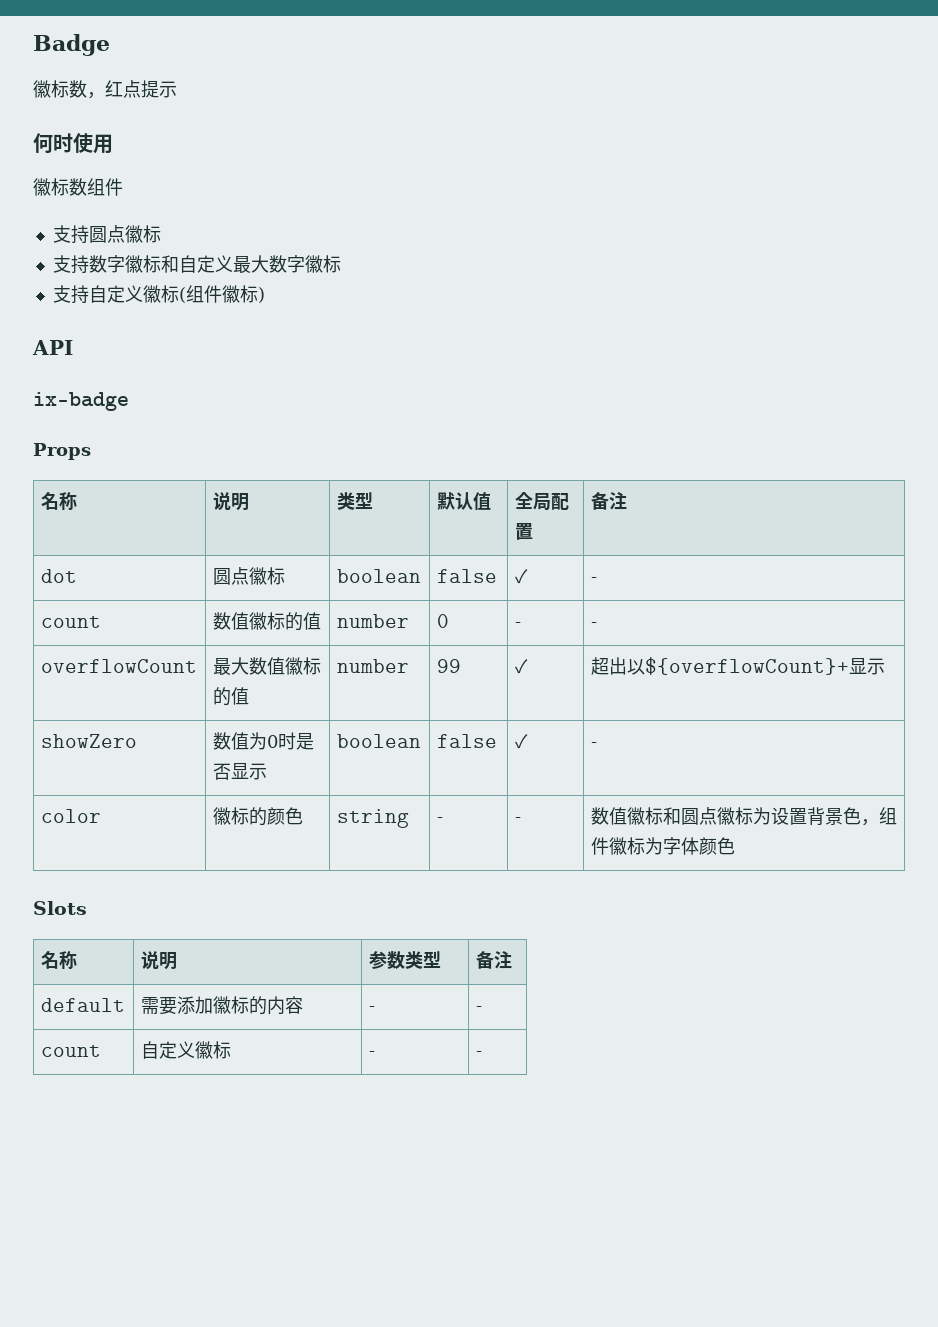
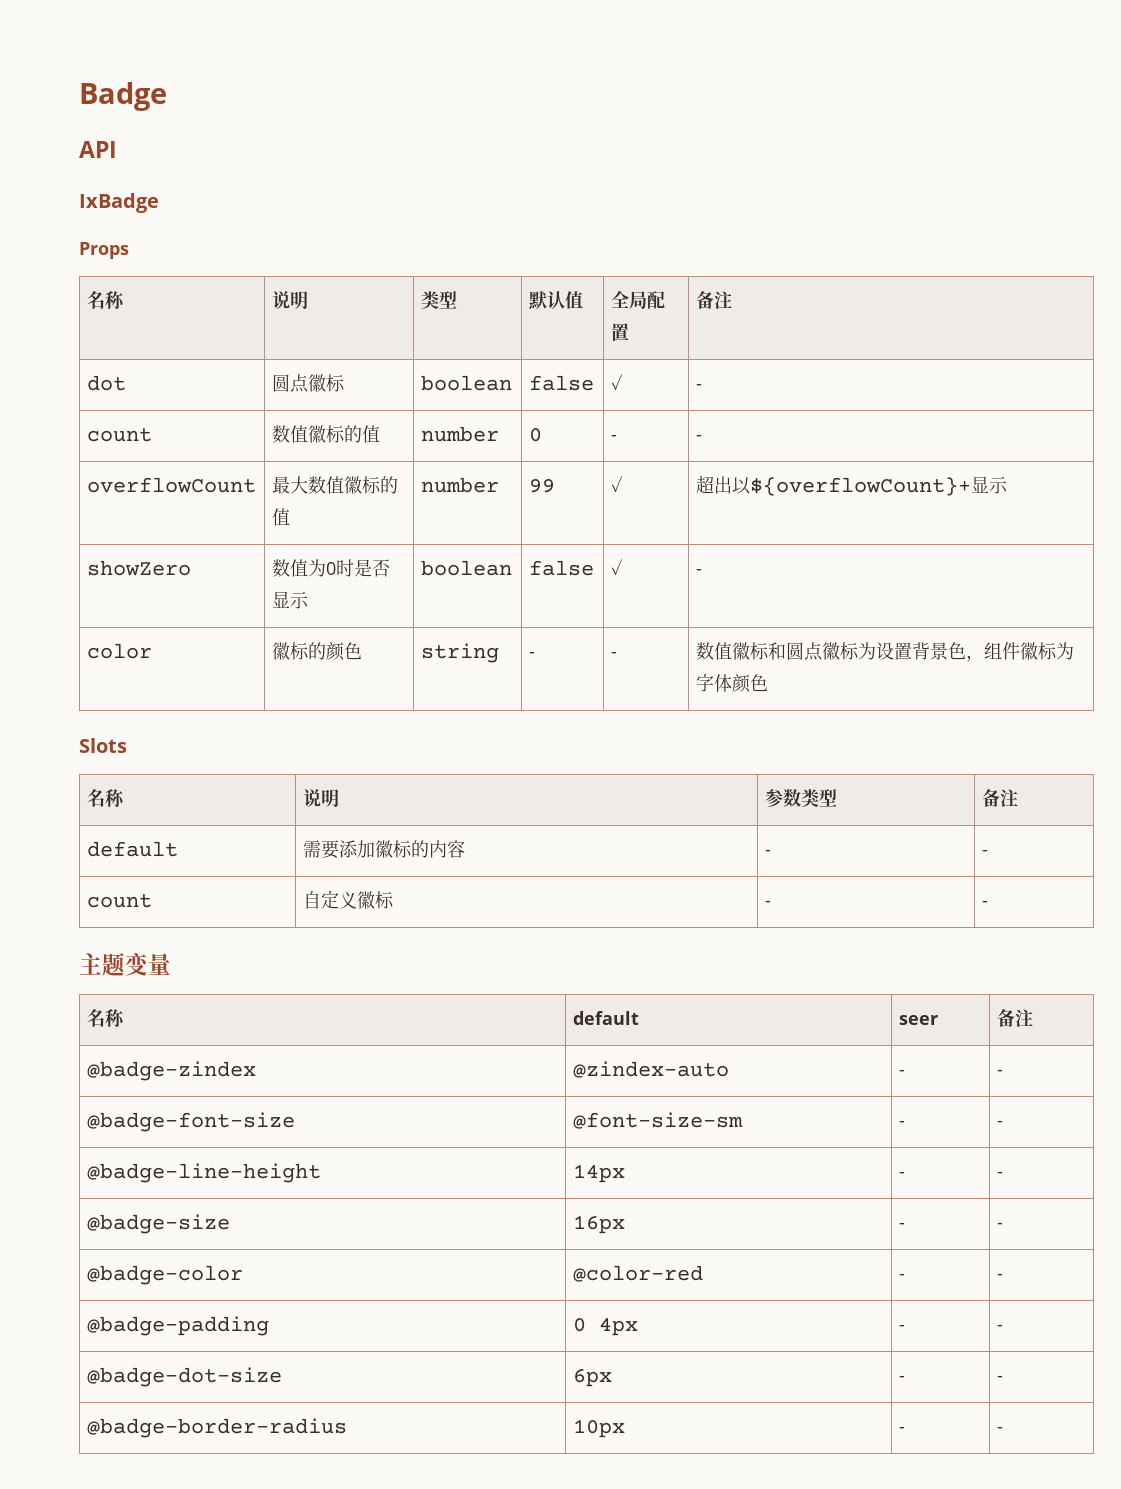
- 徽标数，红点提示
- 何时使用
- 徽标数组件
- 支持圆点徽标
- 支持数字徽标和自定义最大数字徽标
- 支持自定义徽标(组件徽标)
- ix-badge
+ IxBadge
+ 主题变量
+ 名称 | default | seer | 备注
+ @badge-zindex | @zindex-auto | - | -
+ @badge-font-size | @font-size-sm | - | -
+ @badge-line-height | 14px | - | -
+ @badge-size | 16px | - | -
+ @badge-color | @color-red | - | -
+ @badge-padding | 0 4px | - | -
+ @badge-dot-size | 6px | - | -
+ @badge-border-radius | 10px | - | -

